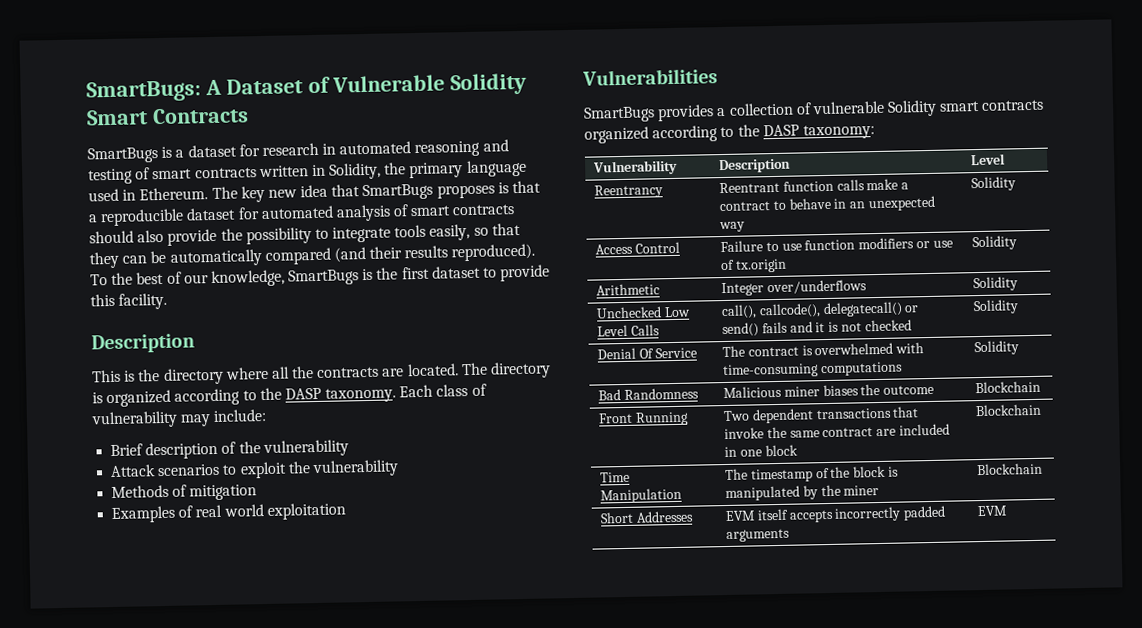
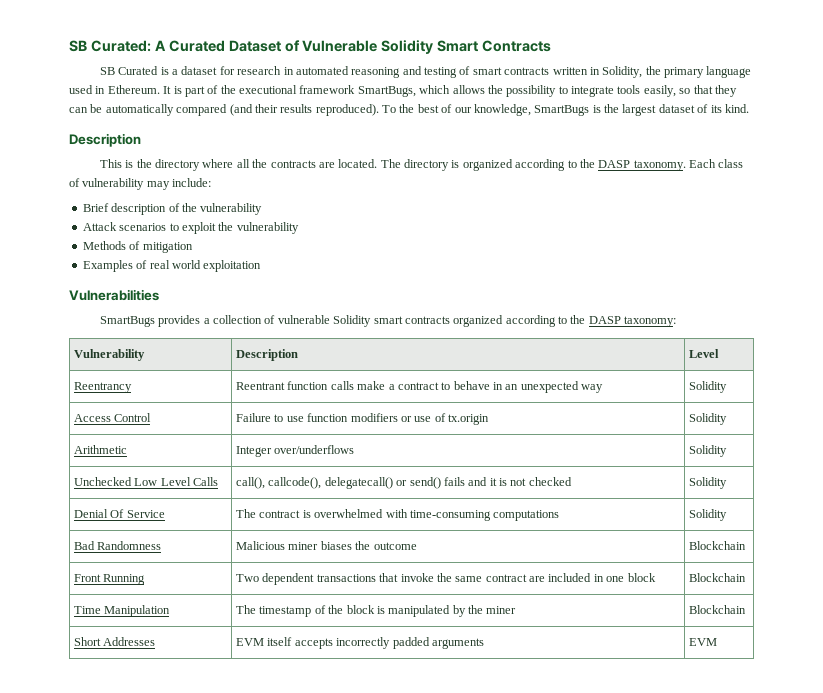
- SmartBugs: A Dataset of Vulnerable Solidity Smart Contracts
+ SB Curated: A Curated Dataset of Vulnerable Solidity Smart Contracts
- SmartBugs is a dataset for research in automated reasoning and testing of smart contracts written in Solidity, the primary language used in Ethereum.
+ SB Curated is a dataset for research in automated reasoning and testing of smart contracts written in Solidity, the primary language used in Ethereum.
- The key new idea that SmartBugs proposes is that a reproducible dataset for automated analysis of smart contracts should also provide the possibility to integrate tools easily, so that they can be automatically compared (and their results reproduced).
+ It is part of the executional framework SmartBugs, which allows the possibility to integrate tools easily, so that they can be automatically compared (and their results reproduced).
- To the best of our knowledge, SmartBugs is the first dataset to provide this facility.
+ To the best of our knowledge, SmartBugs is the largest dataset of its kind.

